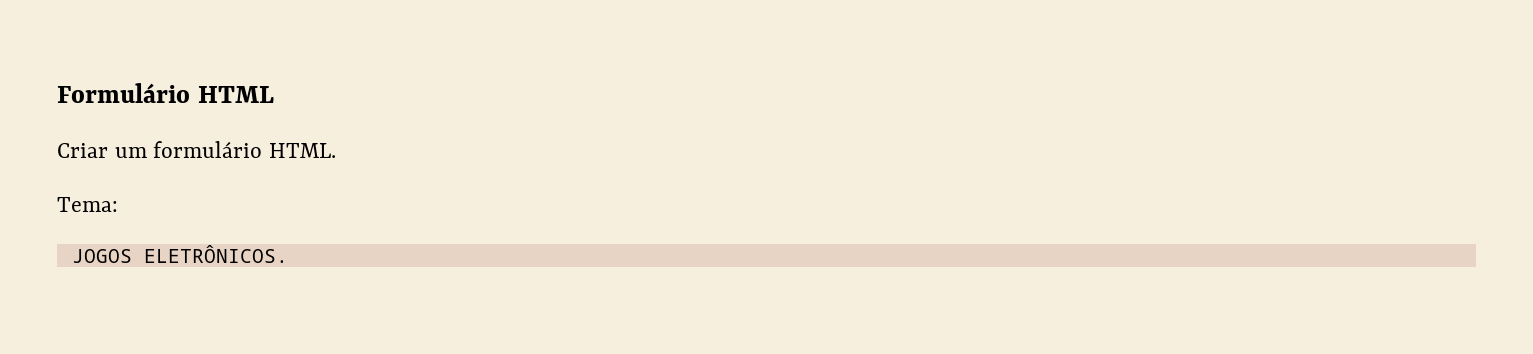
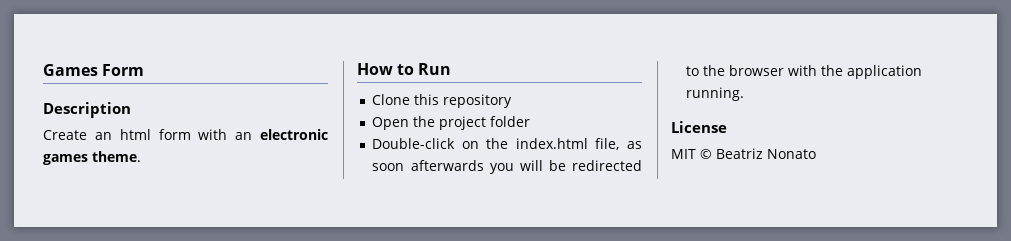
- Formulário HTML
- Criar um formulário HTML.
- Tema:
- JOGOS ELETRÔNICOS.
+ Games Form
+ Description
+ Create an html form with an electronic games theme.
+ How to Run
+ Clone this repository
+ Open the project folder
+ Double-click on the index.html file, as soon afterwards you will be redirected to the browser with the application running.
+ License
+ MIT © Beatriz Nonato

